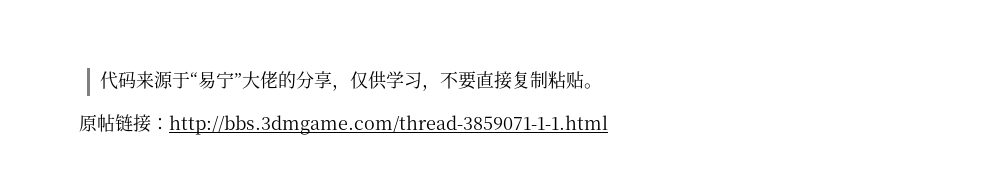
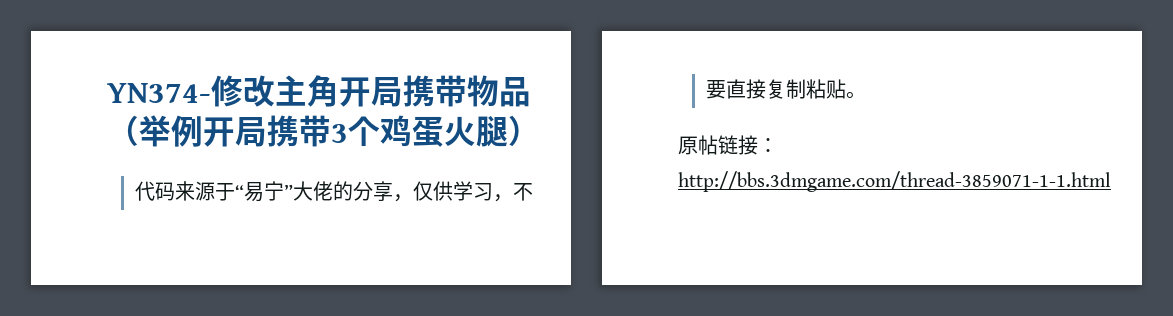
+ YN374-修改主角开局携带物品（举例开局携带3个鸡蛋火腿）

